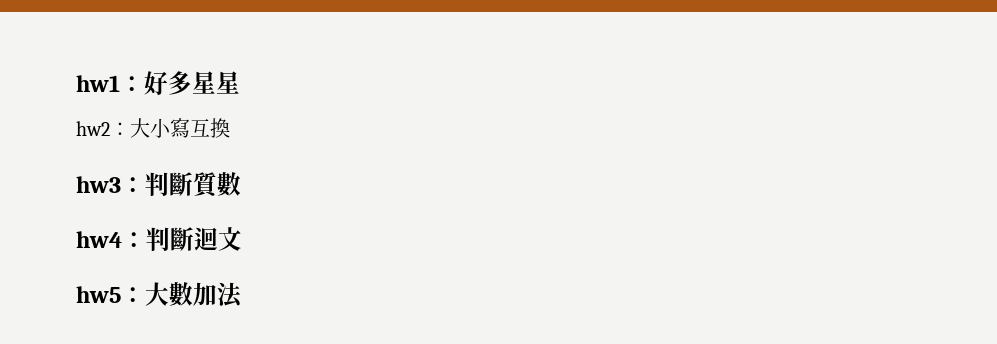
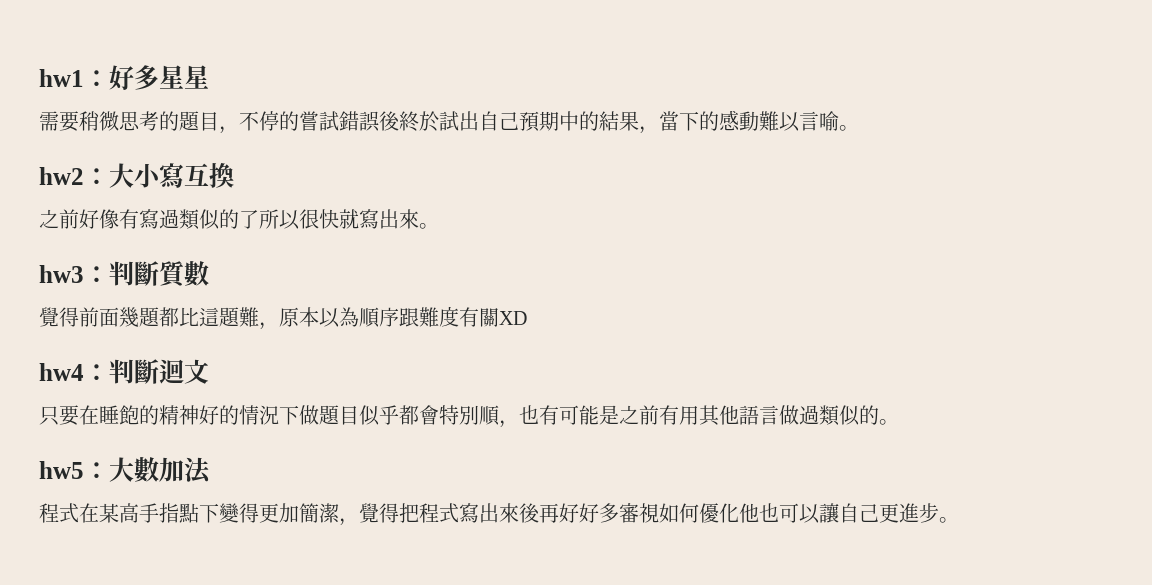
+ 需要稍微思考的題目，不停的嘗試錯誤後終於試出自己預期中的結果，當下的感動難以言喻。
  hw2：大小寫互換
+ 之前好像有寫過類似的了所以很快就寫出來。
  hw3：判斷質數
+ 覺得前面幾題都比這題難，原本以為順序跟難度有關XD
  hw4：判斷迴文
+ 只要在睡飽的精神好的情況下做題目似乎都會特別順，也有可能是之前有用其他語言做過類似的。
  hw5：大數加法
+ 程式在某高手指點下變得更加簡潔，覺得把程式寫出來後再好好多審視如何優化他也可以讓自己更進步。

